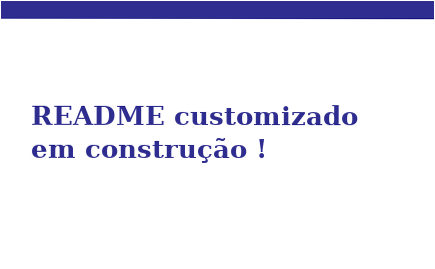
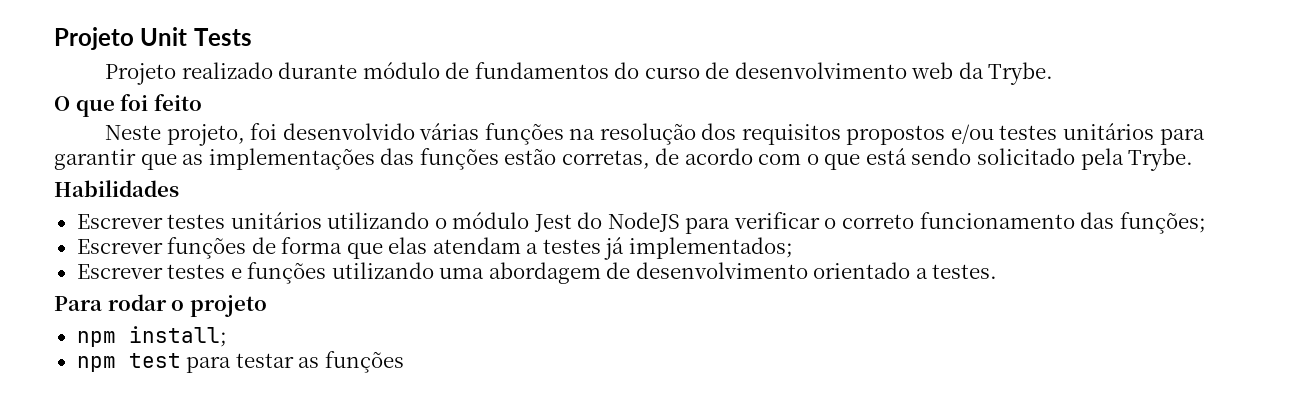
- README customizado em construção !
+ Projeto Unit Tests
+ Projeto realizado durante módulo de fundamentos do curso de desenvolvimento web da Trybe.
+ O que foi feito
+ Neste projeto, foi desenvolvido várias funções na resolução dos requisitos propostos e/ou testes unitários para garantir que as implementações das funções estão corretas, de acordo com o que está sendo solicitado pela Trybe.
+ Habilidades
+ Escrever testes unitários utilizando o módulo Jest do NodeJS para verificar o correto funcionamento das funções;
+ Escrever funções de forma que elas atendam a testes já implementados;
+ Escrever testes e funções utilizando uma abordagem de desenvolvimento orientado a testes.
+ Para rodar o projeto
+ npm install;
+ npm test para testar as funções

